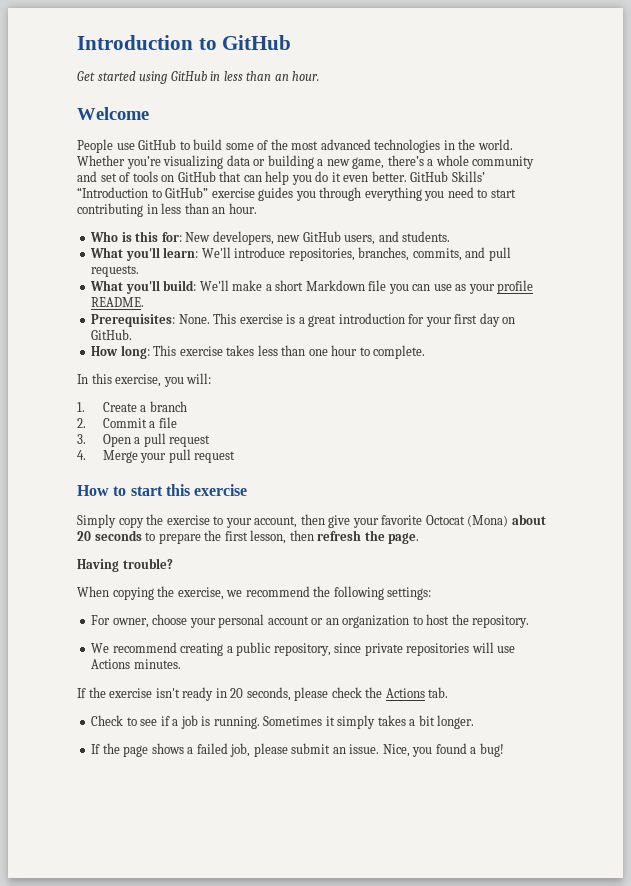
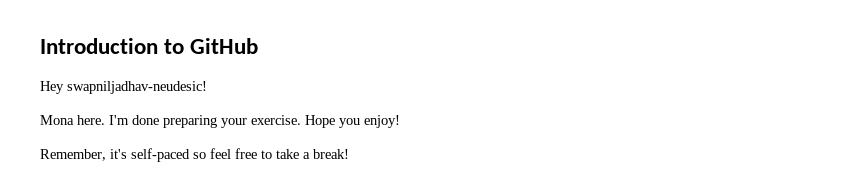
- Get started using GitHub in less than an hour.
- Welcome
- People use GitHub to build some of the most advanced technologies in the world. Whether you’re visualizing data or building a new game, there’s a whole community and set of tools on GitHub that can help you do it even better. GitHub Skills’ “Introduction to GitHub” exercise guides you through everything you need to start contributing in less than an hour.
- Who is this for: New developers, new GitHub users, and students.
- What you'll learn: We'll introduce repositories, branches, commits, and pull requests.
- What you'll build: We'll make a short Markdown file you can use as your profile README.
- Prerequisites: None. This exercise is a great introduction for your first day on GitHub.
- How long: This exercise takes less than one hour to complete.
- In this exercise, you will:
- 1. Create a branch
- 2. Commit a file
- 3. Open a pull request
- 4. Merge your pull request
- How to start this exercise
- Simply copy the exercise to your account, then give your favorite Octocat (Mona) about 20 seconds to prepare the first lesson, then refresh the page.
- Having trouble?
- When copying the exercise, we recommend the following settings:
- For owner, choose your personal account or an organization to host the repository.
- We recommend creating a public repository, since private repositories will use Actions minutes.
- If the exercise isn't ready in 20 seconds, please check the Actions tab.
- Check to see if a job is running. Sometimes it simply takes a bit longer.
- If the page shows a failed job, please submit an issue. Nice, you found a bug!
+ Hey swapniljadhav-neudesic!
+ Mona here. I'm done preparing your exercise. Hope you enjoy!
+ Remember, it's self-paced so feel free to take a break!

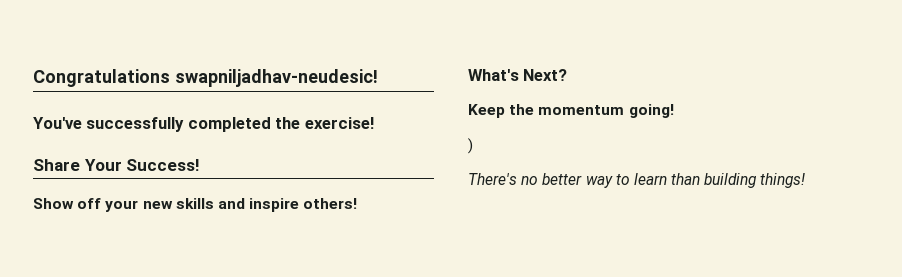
- Introduction to GitHub
- Hey swapniljadhav-neudesic!
- Mona here. I'm done preparing your exercise. Hope you enjoy!
- Remember, it's self-paced so feel free to take a break!
+ Congratulations swapniljadhav-neudesic!
+ You've successfully completed the exercise!
+ Share Your Success!
+ Show off your new skills and inspire others!
+ What's Next?
+ Keep the momentum going!
+ )
+ There's no better way to learn than building things!

